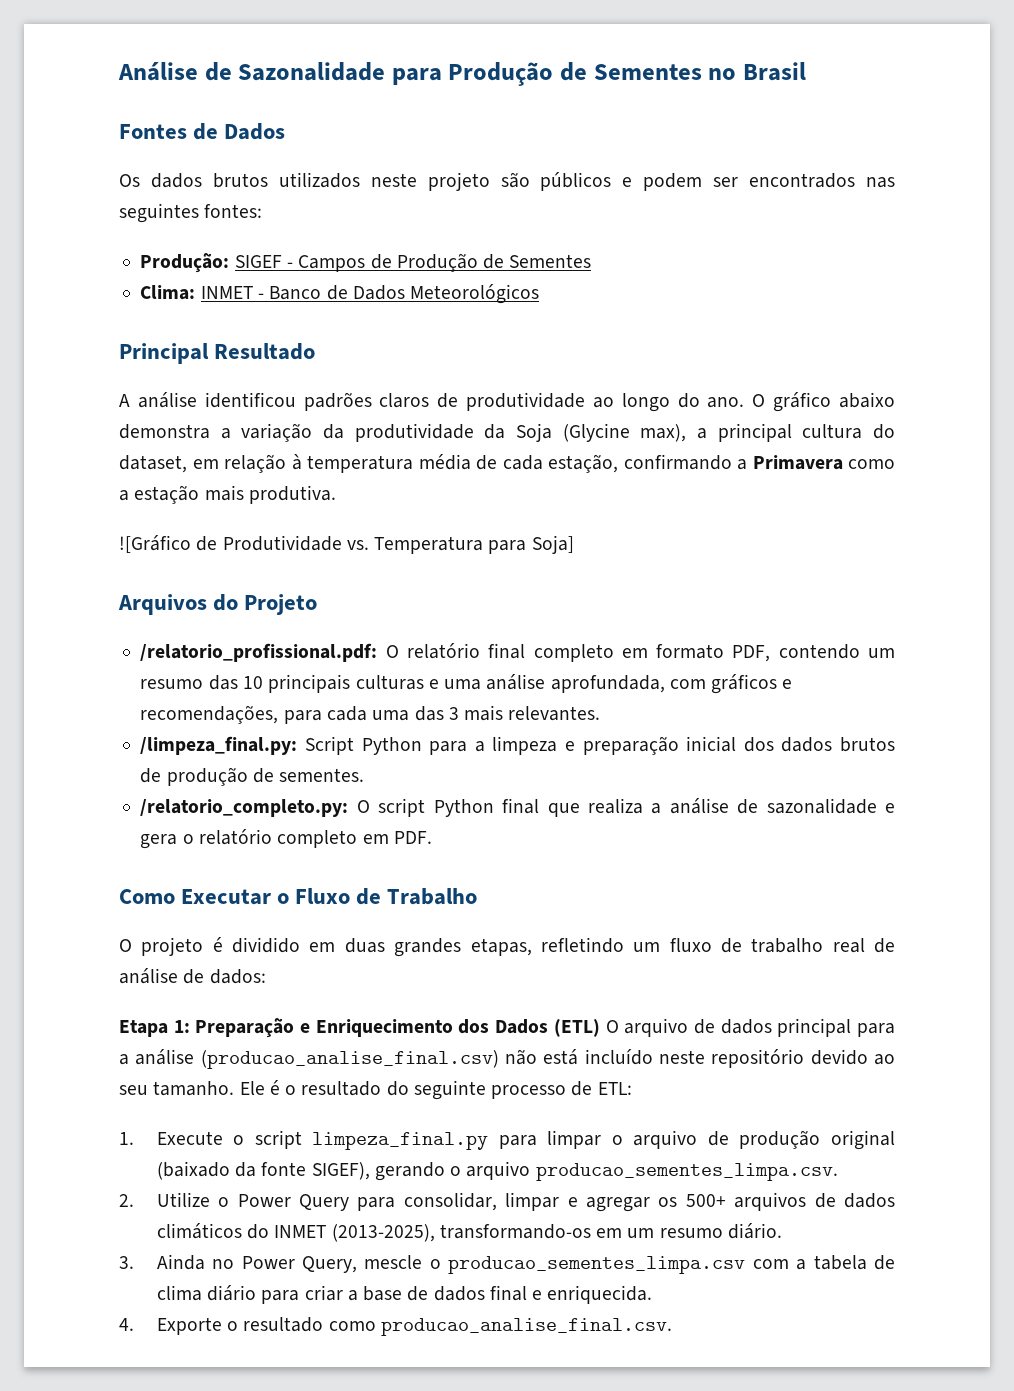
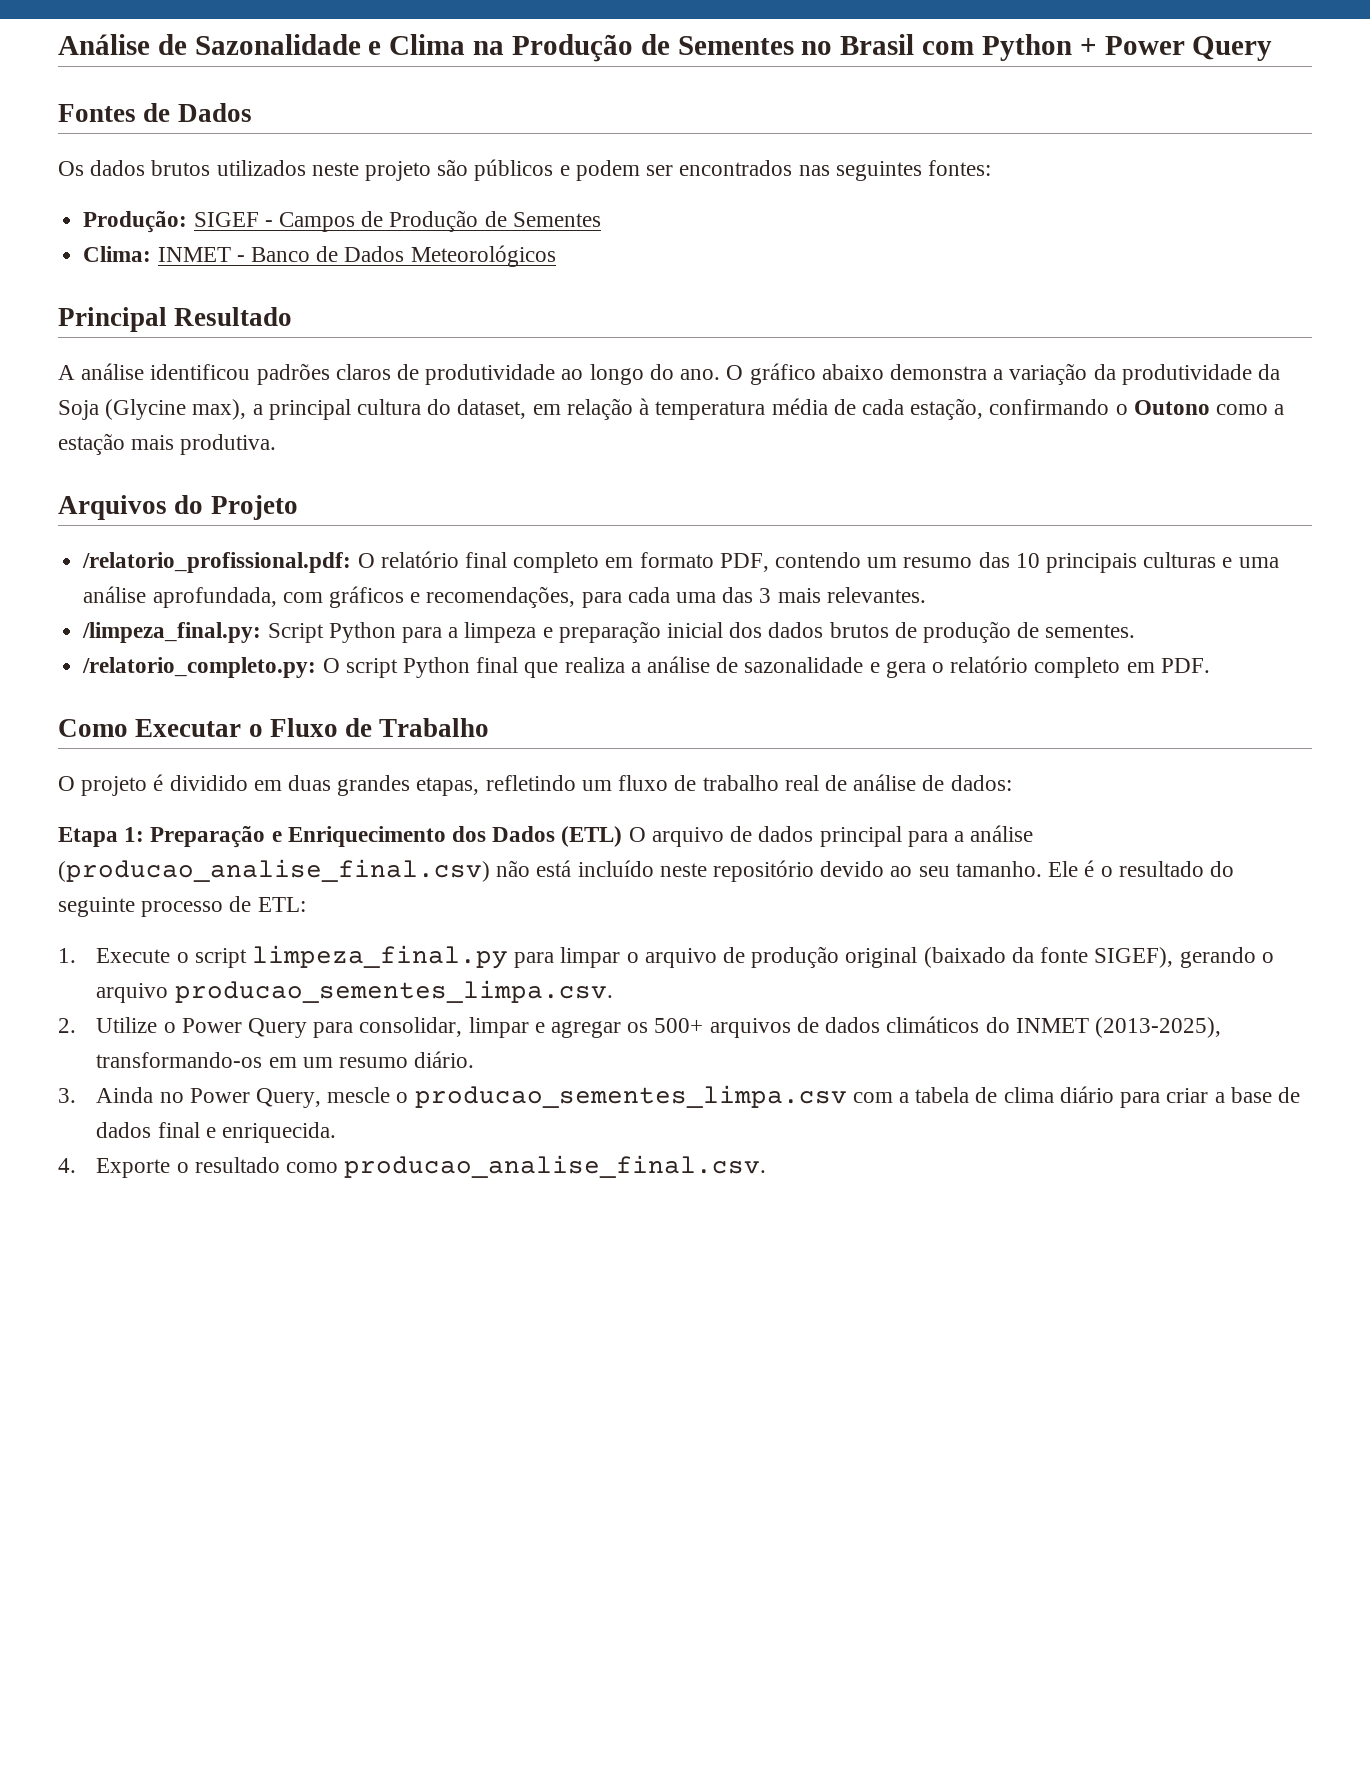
- Análise de Sazonalidade para Produção de Sementes no Brasil
+ Análise de Sazonalidade e Clima na Produção de Sementes no Brasil com Python + Power Query
- O gráfico abaixo demonstra a variação da produtividade da Soja (Glycine max), a principal cultura do dataset, em relação à temperatura média de cada estação, confirmando a Primavera como a estação mais produtiva.
+ O gráfico abaixo demonstra a variação da produtividade da Soja (Glycine max), a principal cultura do dataset, em relação à temperatura média de cada estação, confirmando o Outono como a estação mais produtiva.
- ![Gráfico de Produtividade vs. Temperatura para Soja]

